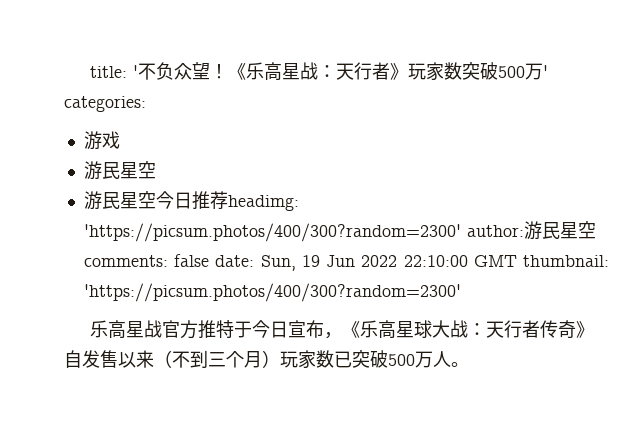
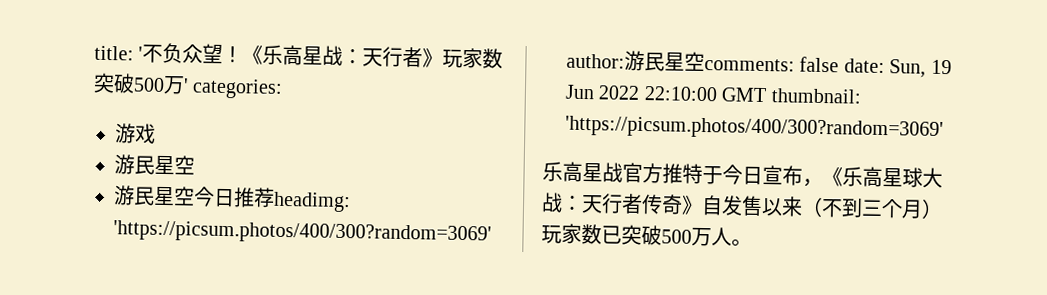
- 游民星空今日推荐headimg: 'https://picsum.photos/400/300?random=2300' author:游民星空comments: false date: Sun, 19 Jun 2022 22:10:00 GMT thumbnail: 'https://picsum.photos/400/300?random=2300'
+ 游民星空今日推荐headimg: 'https://picsum.photos/400/300?random=3069' author:游民星空comments: false date: Sun, 19 Jun 2022 22:10:00 GMT thumbnail: 'https://picsum.photos/400/300?random=3069'

